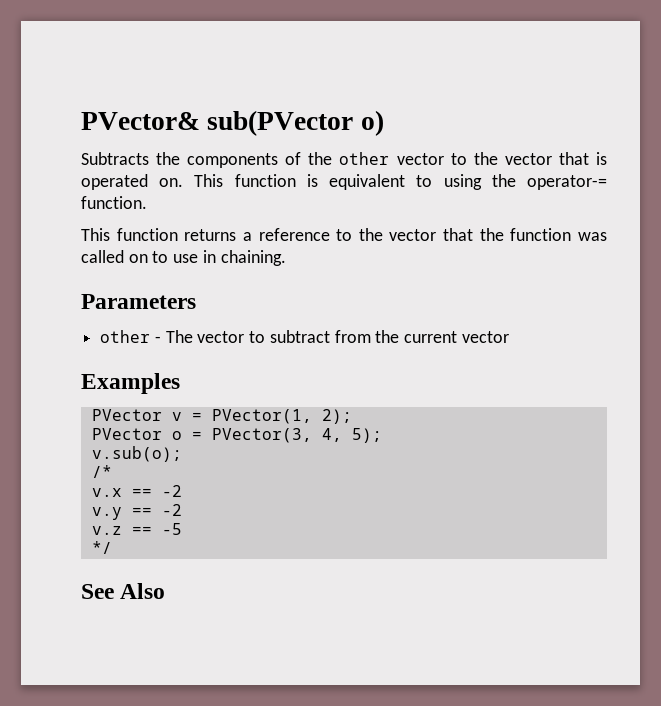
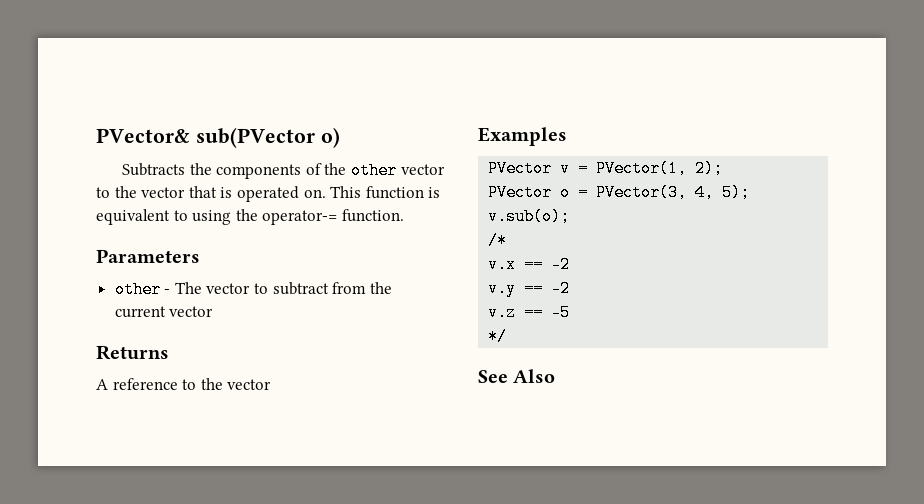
- This function returns a reference to the vector that the function was called on to use in chaining.
+ Returns
+ A reference to the vector

